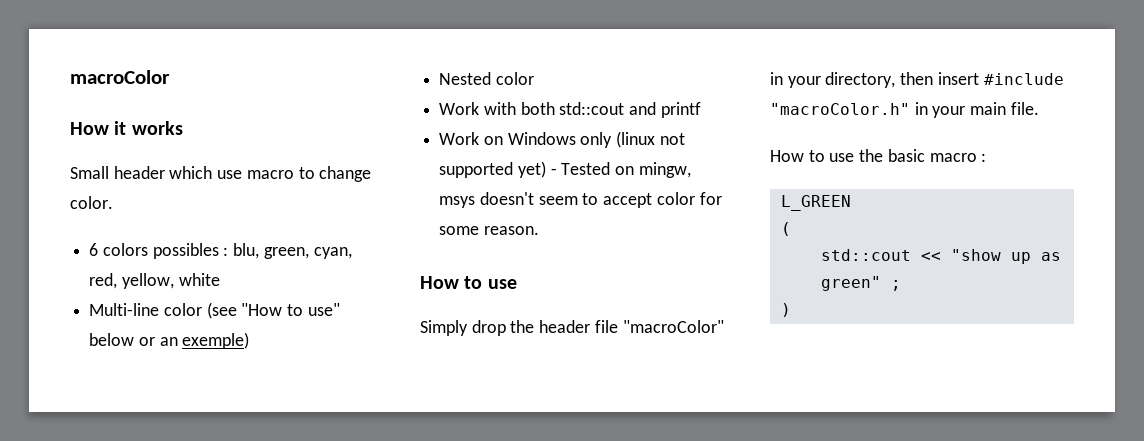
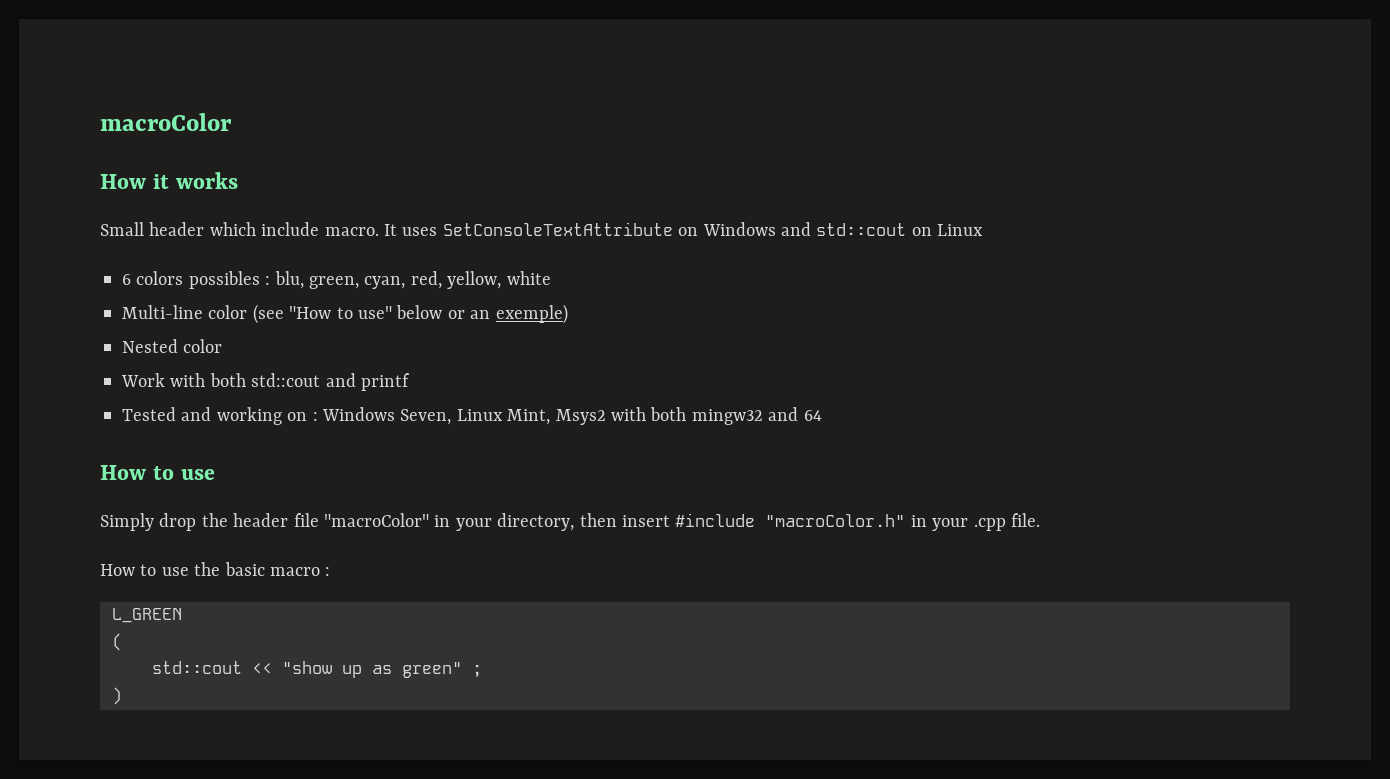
- Small header which use macro to change color.
+ Small header which include macro. It uses SetConsoleTextAttribute on Windows and std::cout on Linux
- Work on Windows only (linux not supported yet) - Tested on mingw, msys doesn't seem to accept color for some reason.
+ Tested and working on : Windows Seven, Linux Mint, Msys2 with both mingw32 and 64
- Simply drop the header file "macroColor" in your directory, then insert #include "macroColor.h" in your main file.
+ Simply drop the header file "macroColor" in your directory, then insert #include "macroColor.h" in your .cpp file.

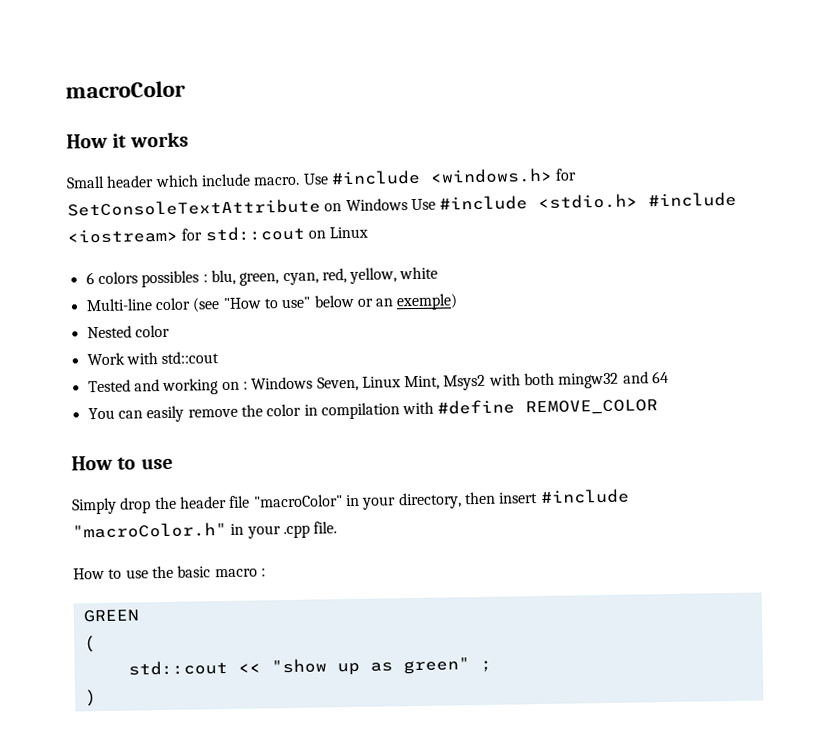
- It uses SetConsoleTextAttribute on Windows and std::cout on Linux
+ Use #include <windows.h> for SetConsoleTextAttribute on Windows Use #include <stdio.h> #include <iostream> for std::cout on Linux
- Work with both std::cout and printf
+ Work with std::cout
+ You can easily remove the color in compilation with #define REMOVE_COLOR
- L_GREEN
+ GREEN

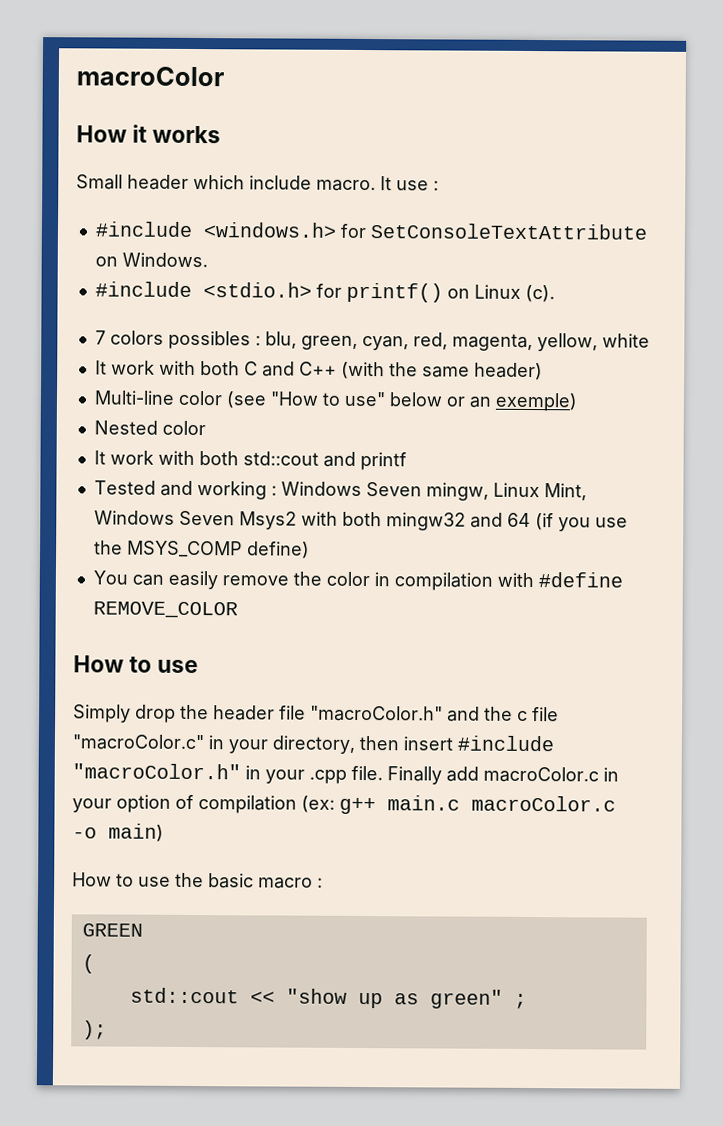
- Use #include <windows.h> for SetConsoleTextAttribute on Windows Use #include <stdio.h> #include <iostream> for std::cout on Linux
- 6 colors possibles : blu, green, cyan, red, yellow, white
+ It use :
+ #include <windows.h> for SetConsoleTextAttribute on Windows.
+ #include <stdio.h> for printf() on Linux (c).
+ 7 colors possibles : blu, green, cyan, red, magenta, yellow, white
+ It work with both C and C++ (with the same header)
- Work with std::cout
+ It work with both std::cout and printf
- Tested and working on : Windows Seven, Linux Mint, Msys2 with both mingw32 and 64
+ Tested and working : Windows Seven mingw, Linux Mint, Windows Seven Msys2 with both mingw32 and 64 (if you use the MSYS_COMP define)
- Simply drop the header file "macroColor" in your directory, then insert #include "macroColor.h" in your .cpp file.
+ Simply drop the header file "macroColor.h" and the c file "macroColor.c" in your directory, then insert #include "macroColor.h" in your .cpp file. Finally add macroColor.c in your option of compilation (ex: g++ main.c macroColor.c -o main)
- )
+ );

